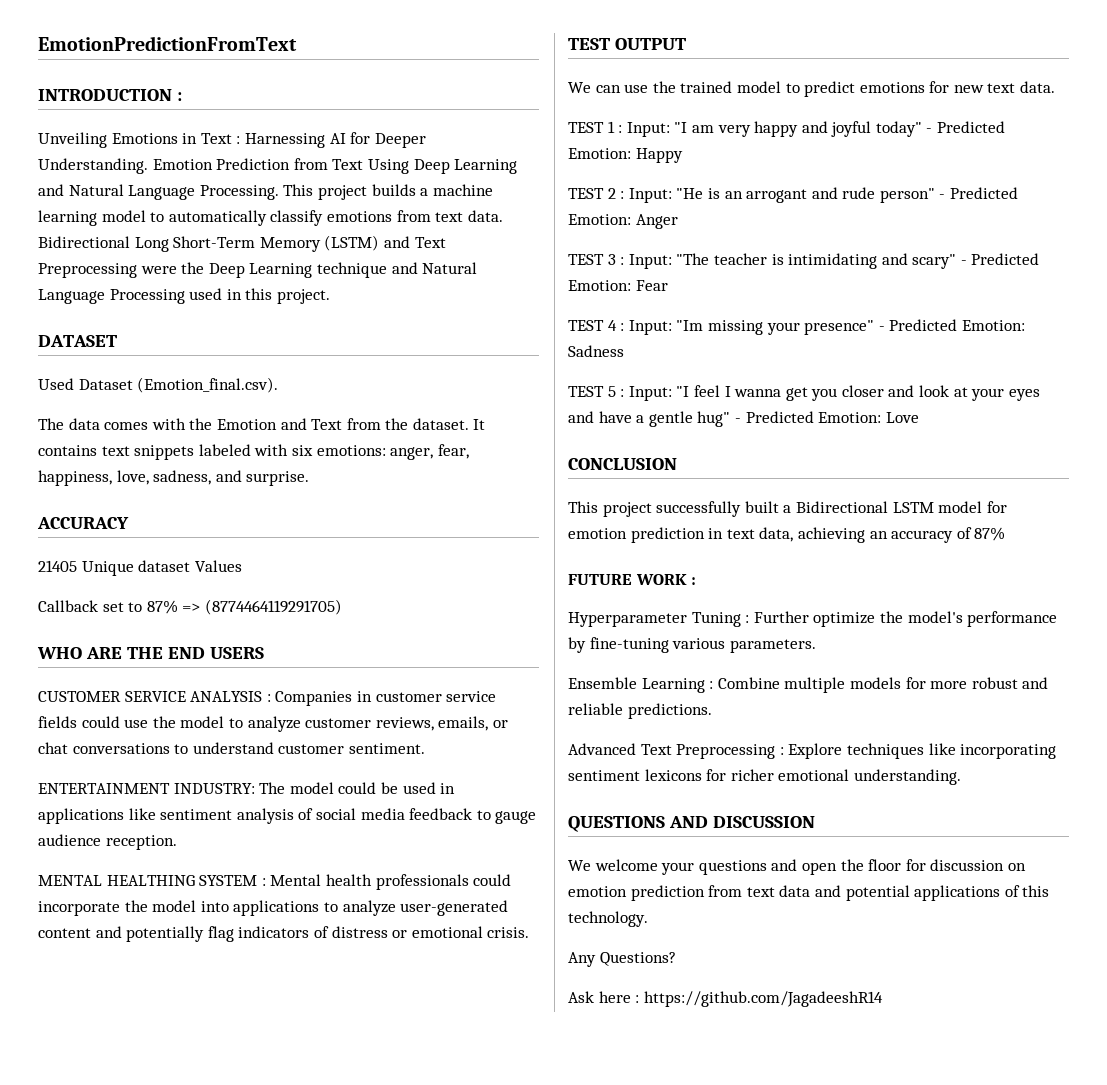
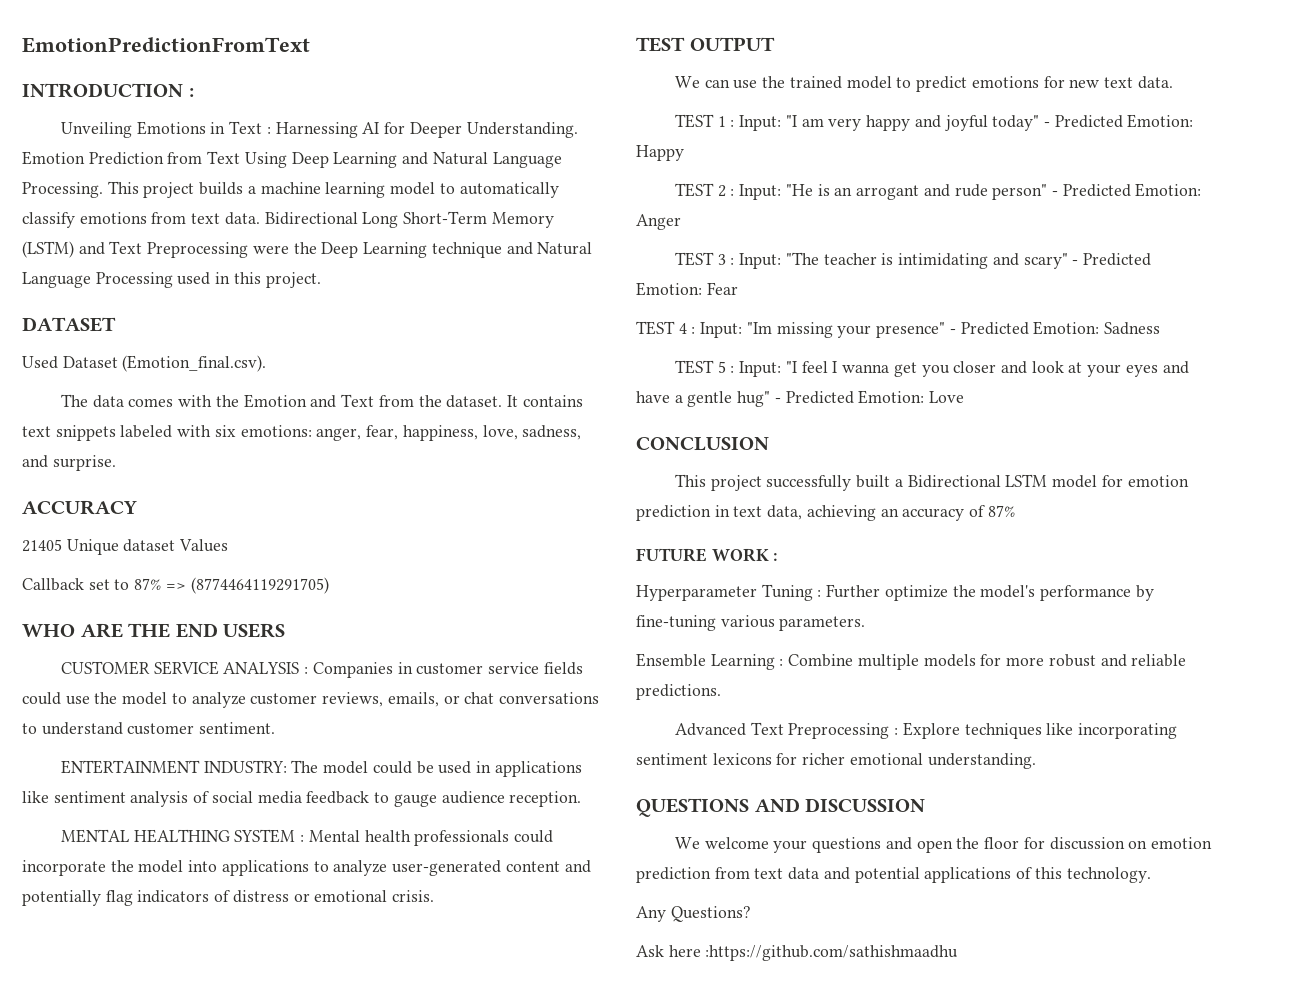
- Ask here : https://github.com/JagadeeshR14
+ Ask here :https://github.com/sathishmaadhu

